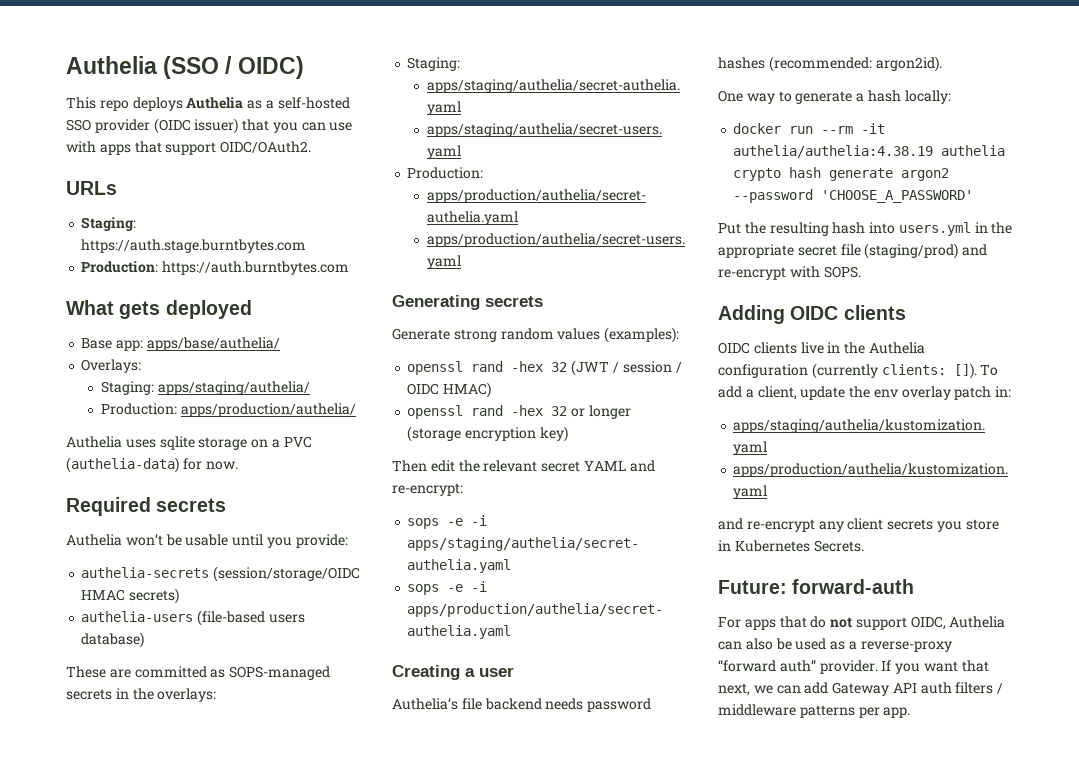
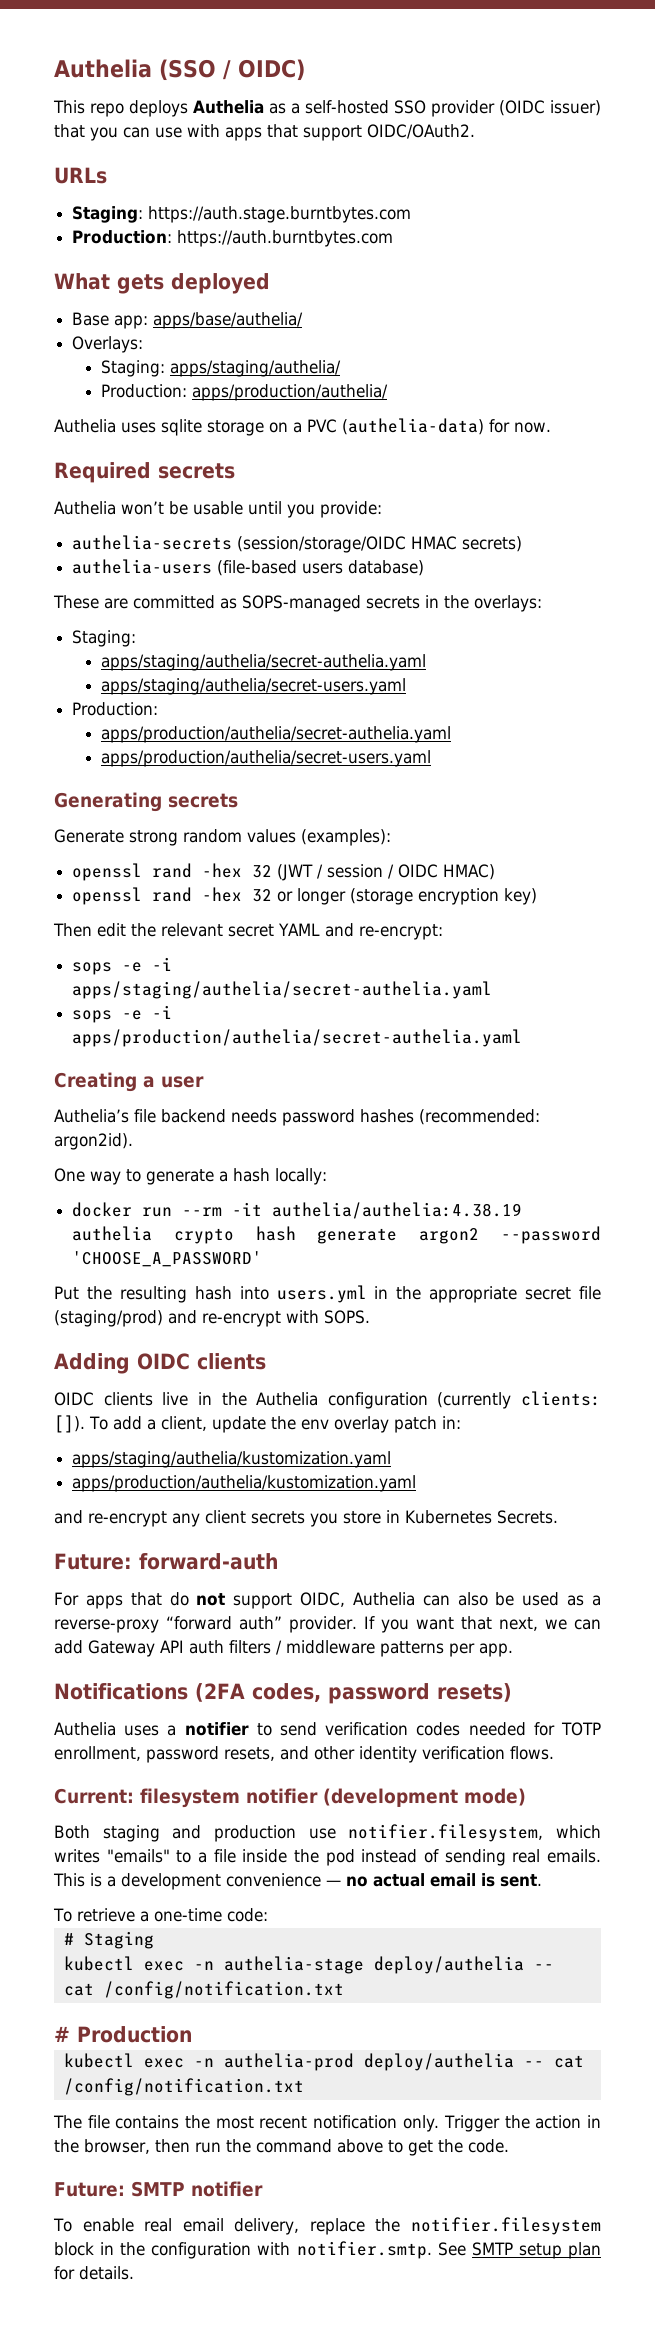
+ Notifications (2FA codes, password resets)
+ Authelia uses a notifier to send verification codes needed for TOTP enrollment, password resets, and other identity verification flows.
+ Current: filesystem notifier (development mode)
+ Both staging and production use notifier.filesystem, which writes "emails" to a file inside the pod instead of sending real emails. This is a development convenience — no actual email is sent.
+ To retrieve a one-time code:
+ # Staging
+ kubectl exec -n authelia-stage deploy/authelia -- cat /config/notification.txt
+ # Production
+ kubectl exec -n authelia-prod deploy/authelia -- cat /config/notification.txt
+ The file contains the most recent notification only. Trigger the action in the browser, then run the command above to get the code.
+ Future: SMTP notifier
+ To enable real email delivery, replace the notifier.filesystem block in the configuration with notifier.smtp. See SMTP setup plan for details.

